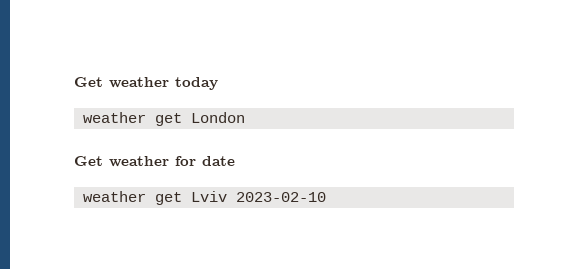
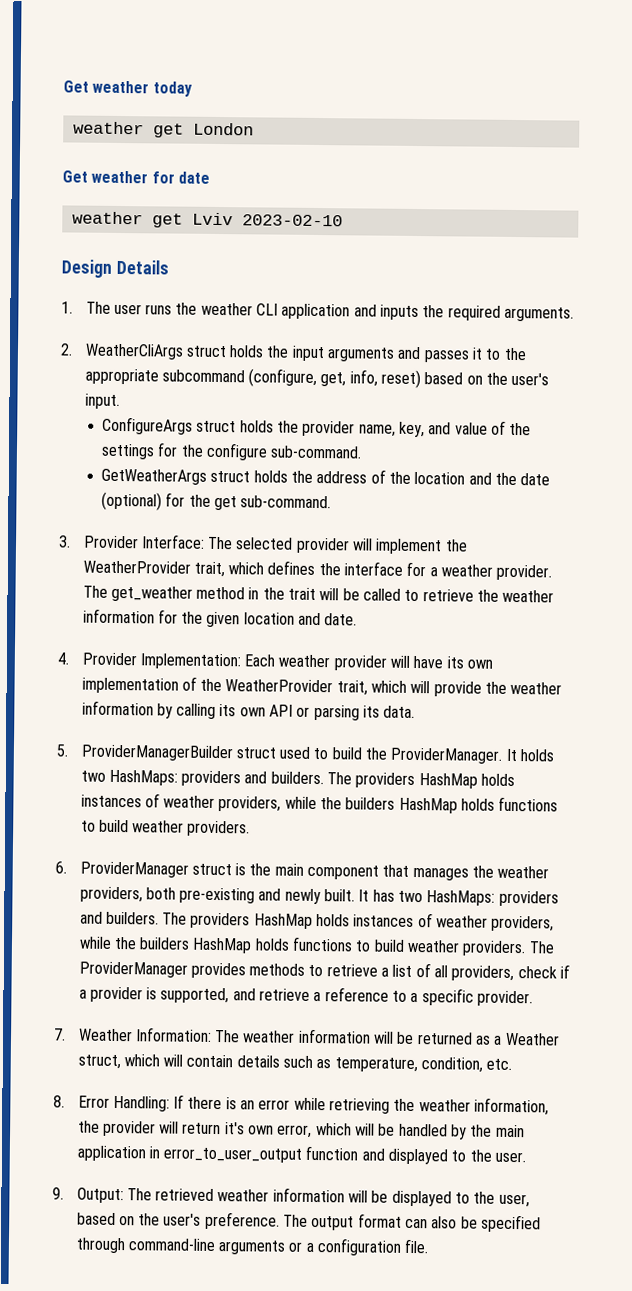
+ Design Details
+ 1. The user runs the weather CLI application and inputs the required arguments.
+ 2. WeatherCliArgs struct holds the input arguments and passes it to the appropriate subcommand (configure, get, info, reset) based on the user's input.
+ ConfigureArgs struct holds the provider name, key, and value of the settings for the configure sub-command.
+ GetWeatherArgs struct holds the address of the location and the date (optional) for the get sub-command.
+ 3. Provider Interface: The selected provider will implement the WeatherProvider trait, which defines the interface for a weather provider. The get_weather method in the trait will be called to retrieve the weather information for the given location and date.
+ 4. Provider Implementation: Each weather provider will have its own implementation of the WeatherProvider trait, which will provide the weather information by calling its own API or parsing its data.
+ 5. ProviderManagerBuilder struct used to build the ProviderManager. It holds two HashMaps: providers and builders. The providers HashMap holds instances of weather providers, while the builders HashMap holds functions to build weather providers.
+ 6. ProviderManager struct is the main component that manages the weather providers, both pre-existing and newly built. It has two HashMaps: providers and builders. The providers HashMap holds instances of weather providers, while the builders HashMap holds functions to build weather providers. The ProviderManager provides methods to retrieve a list of all providers, check if a provider is supported, and retrieve a reference to a specific provider.
+ 7. Weather Information: The weather information will be returned as a Weather struct, which will contain details such as temperature, condition, etc.
+ 8. Error Handling: If there is an error while retrieving the weather information, the provider will return it's own error, which will be handled by the main application in error_to_user_output function and displayed to the user.
+ 9. Output: The retrieved weather information will be displayed to the user, based on the user's preference. The output format can also be specified through command-line arguments or a configuration file.

